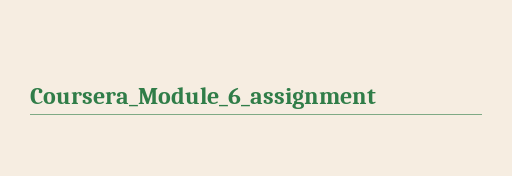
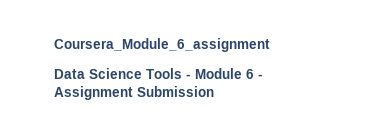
+ Data Science Tools - Module 6 - Assignment Submission

